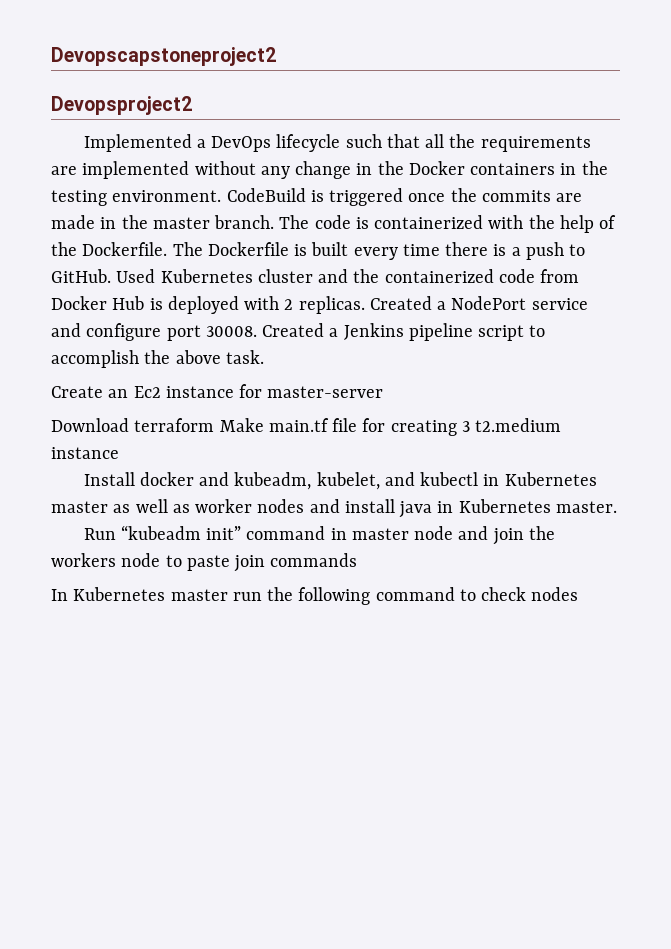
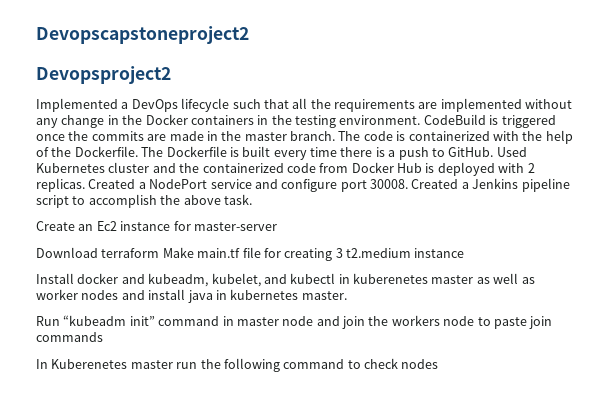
- Install docker and kubeadm, kubelet, and kubectl in Kubernetes master as well as worker nodes and install java in Kubernetes master.
+ Install docker and kubeadm, kubelet, and kubectl in kuberenetes master as well as worker nodes and install java in kubernetes master.
- In Kubernetes master run the following command to check nodes
+ In Kuberenetes master run the following command to check nodes

